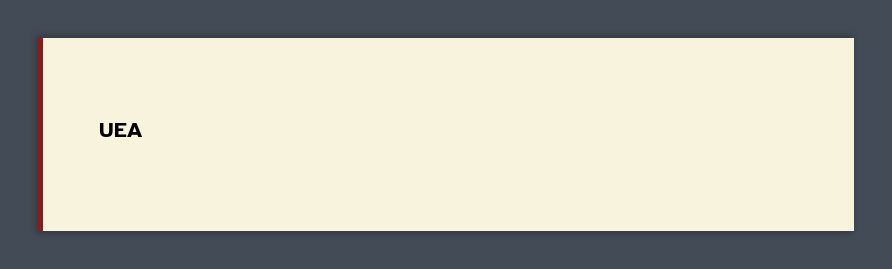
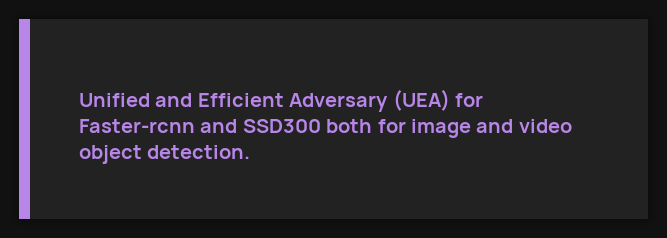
- UEA
+ Unified and Efficient Adversary (UEA) for Faster-rcnn and SSD300 both for image and video object detection.

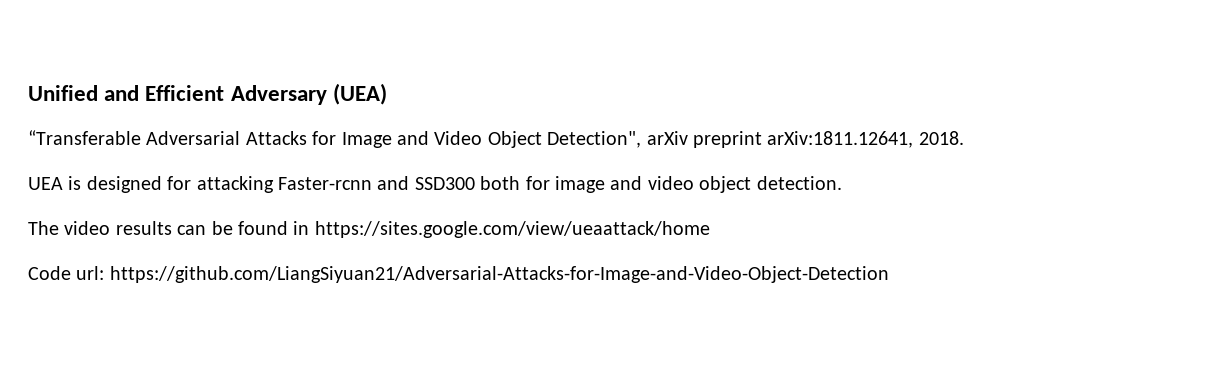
- Unified and Efficient Adversary (UEA) for Faster-rcnn and SSD300 both for image and video object detection.
+ Unified and Efficient Adversary (UEA)
+ “Transferable Adversarial Attacks for Image and Video Object Detection", arXiv preprint arXiv:1811.12641, 2018.
+ UEA is designed for attacking Faster-rcnn and SSD300 both for image and video object detection.
+ The video results can be found in https://sites.google.com/view/ueaattack/home
+ Code url: https://github.com/LiangSiyuan21/Adversarial-Attacks-for-Image-and-Video-Object-Detection

